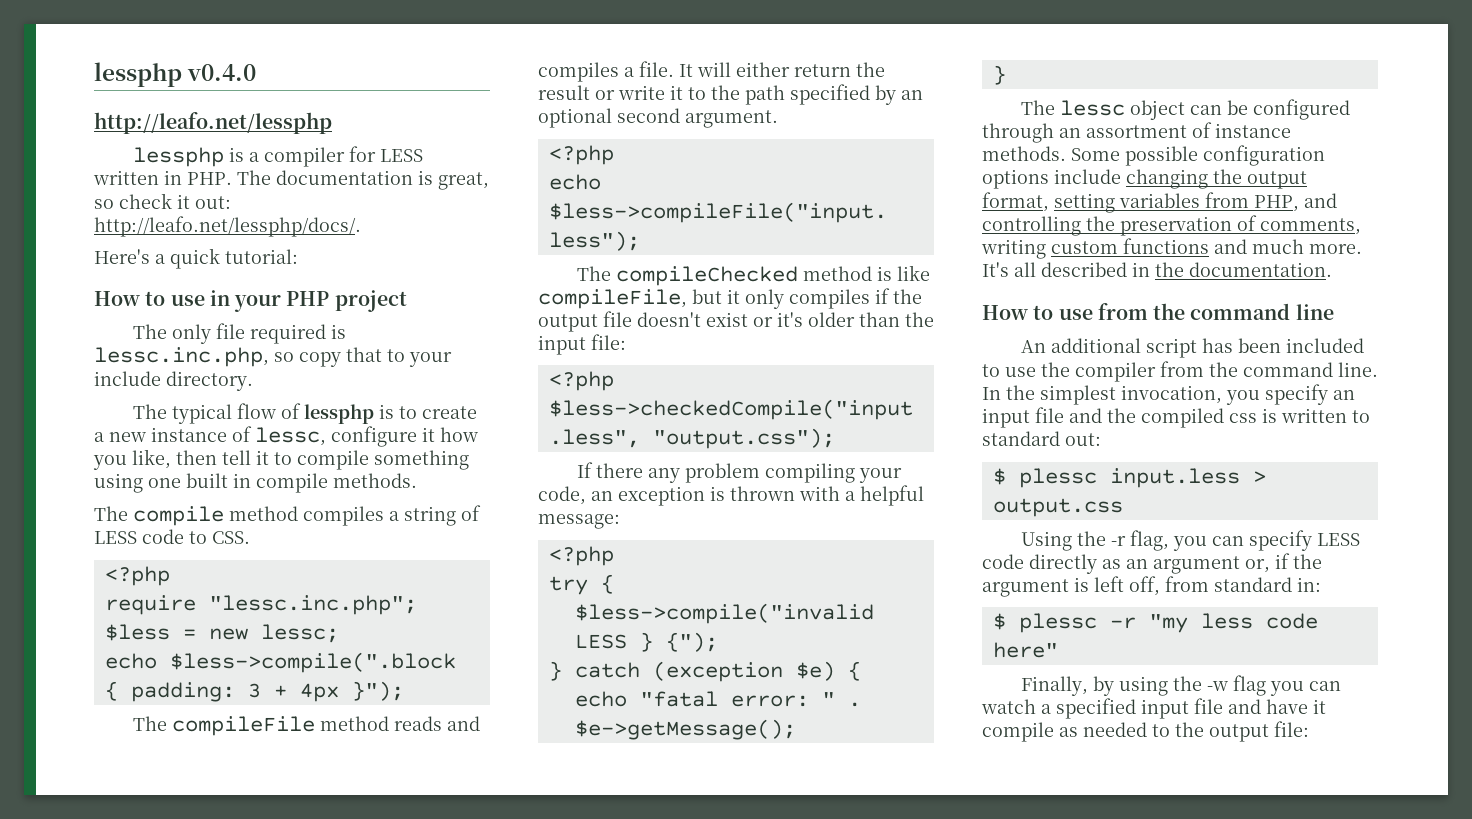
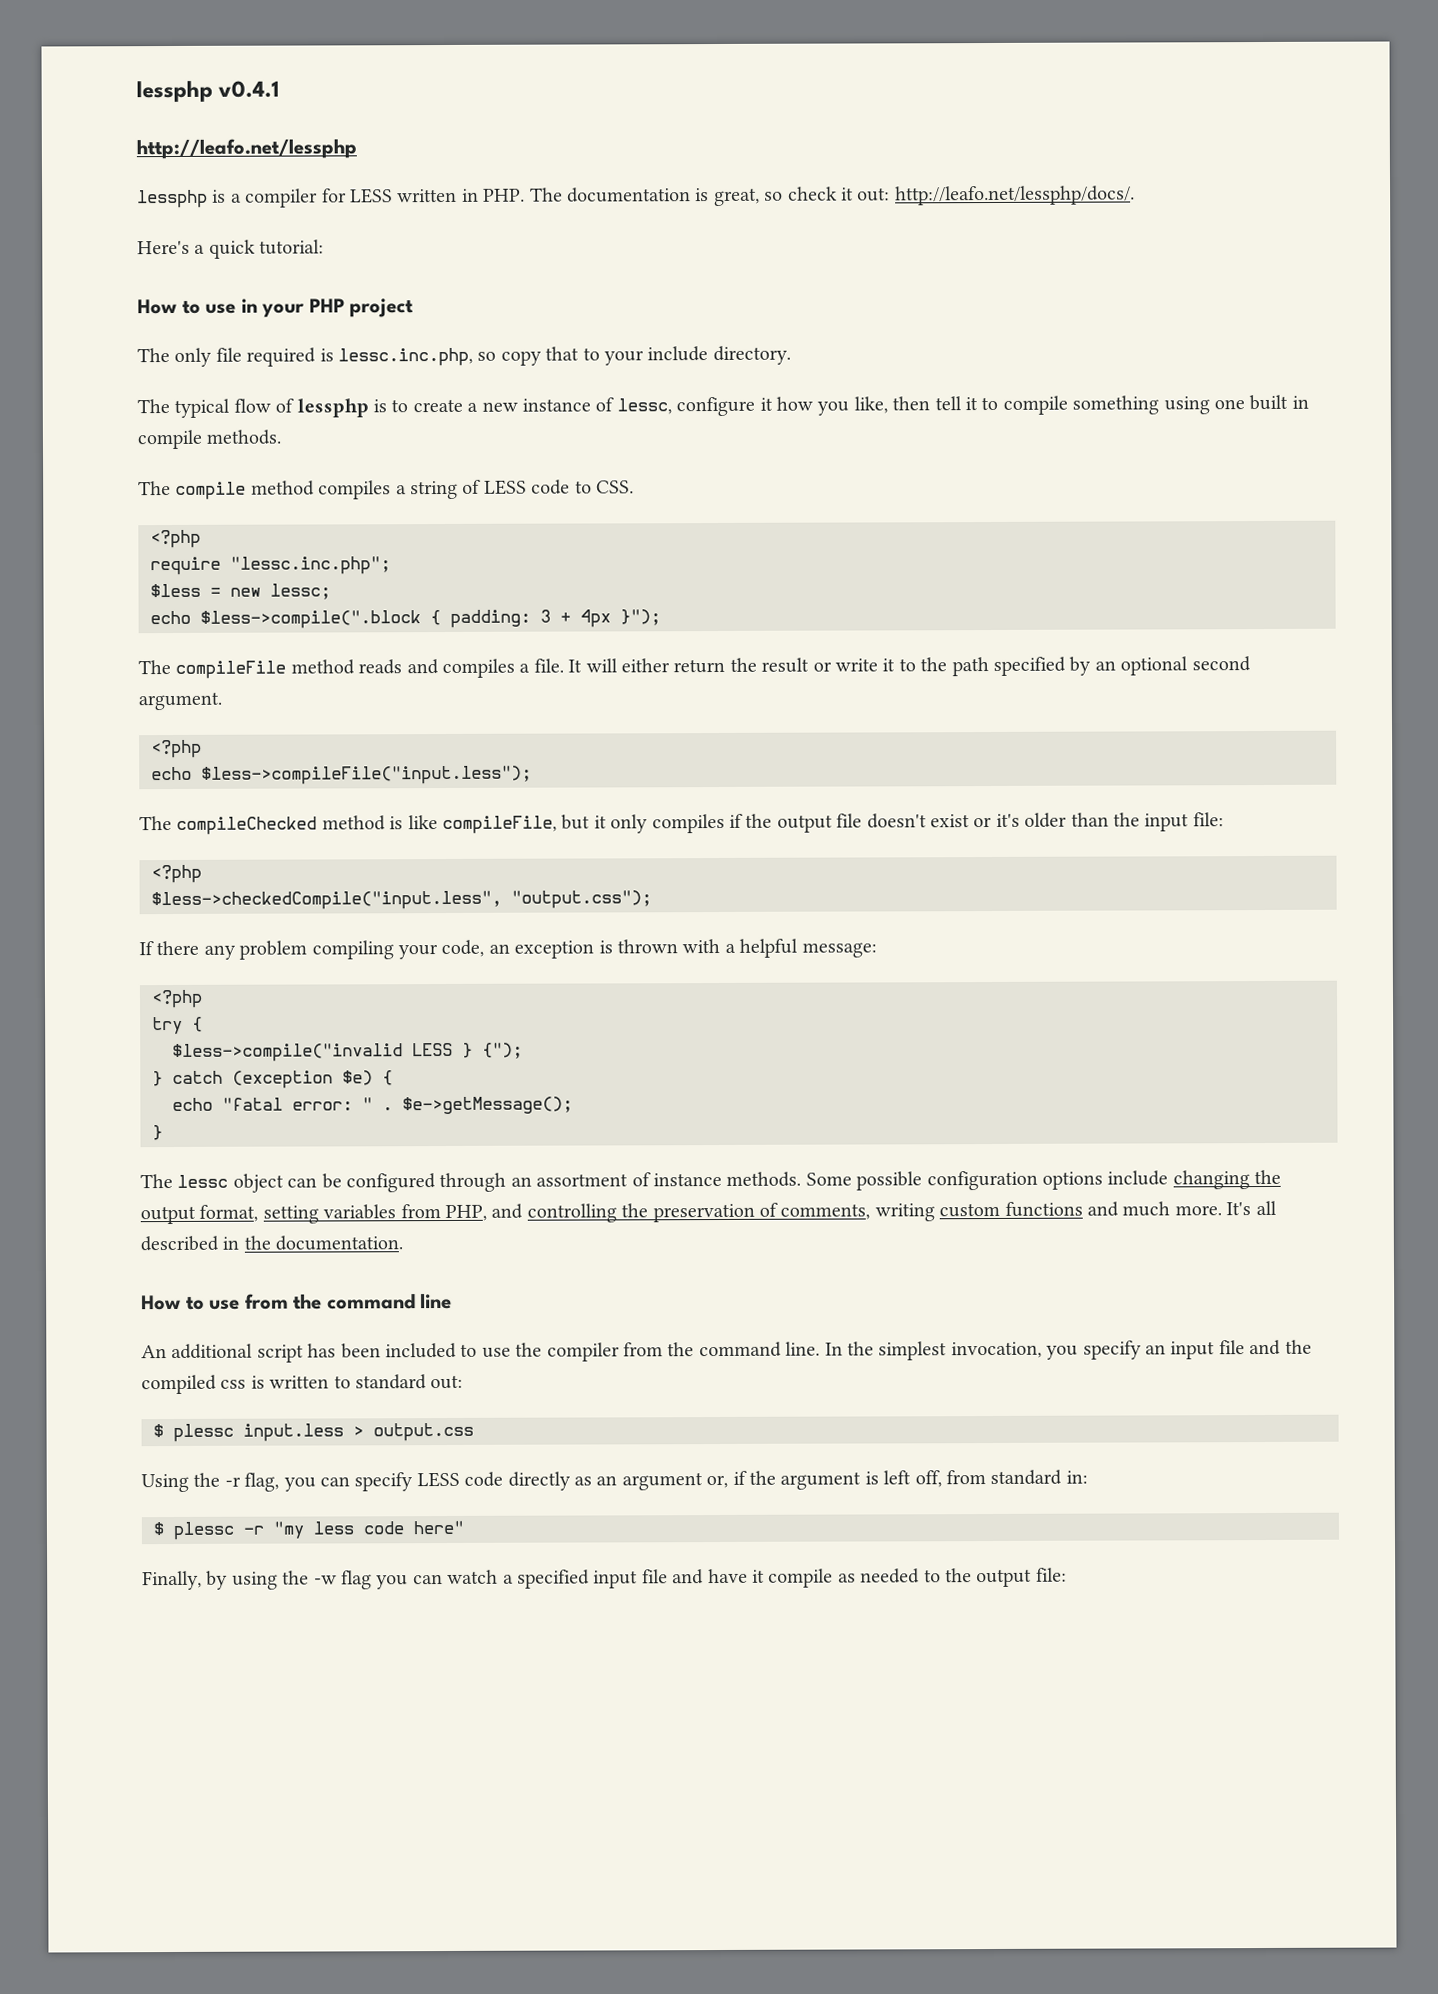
- lessphp v0.4.0
+ lessphp v0.4.1

